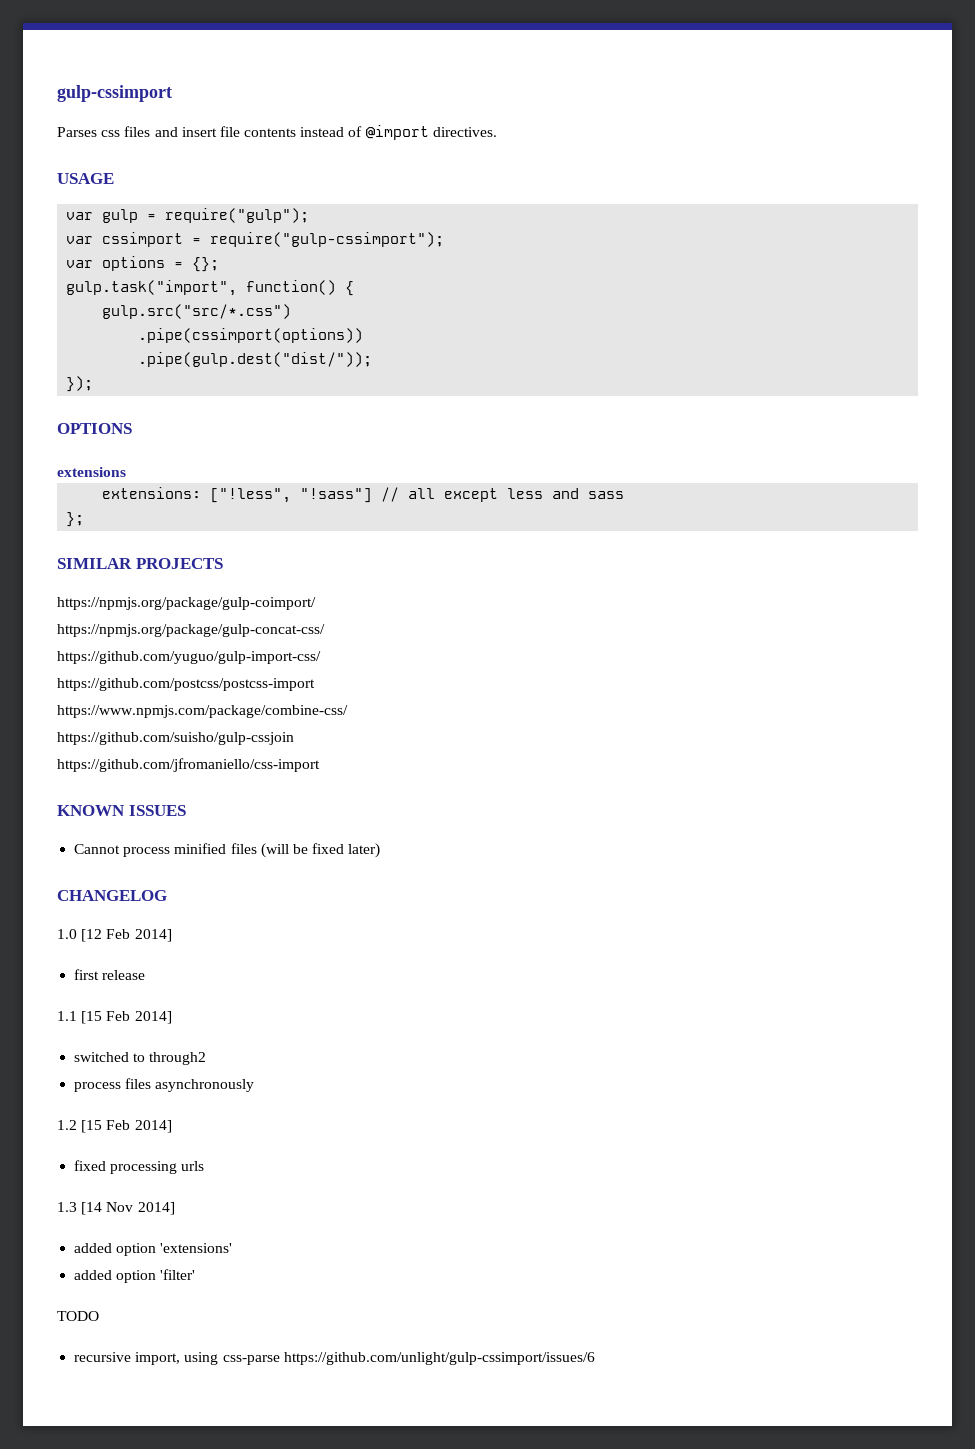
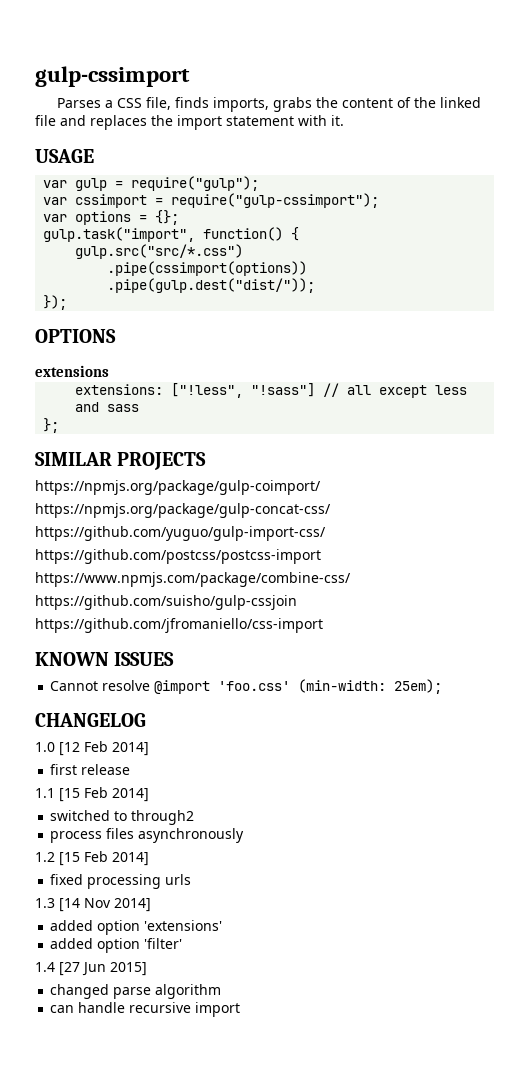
- Parses css files and insert file contents instead of @import directives.
+ Parses a CSS file, finds imports, grabs the content of the linked file and replaces the import statement with it.
- Cannot process minified files (will be fixed later)
+ Cannot resolve @import 'foo.css' (min-width: 25em);
- TODO
- recursive import, using css-parse https://github.com/unlight/gulp-cssimport/issues/6
+ 1.4 [27 Jun 2015]
+ changed parse algorithm
+ can handle recursive import

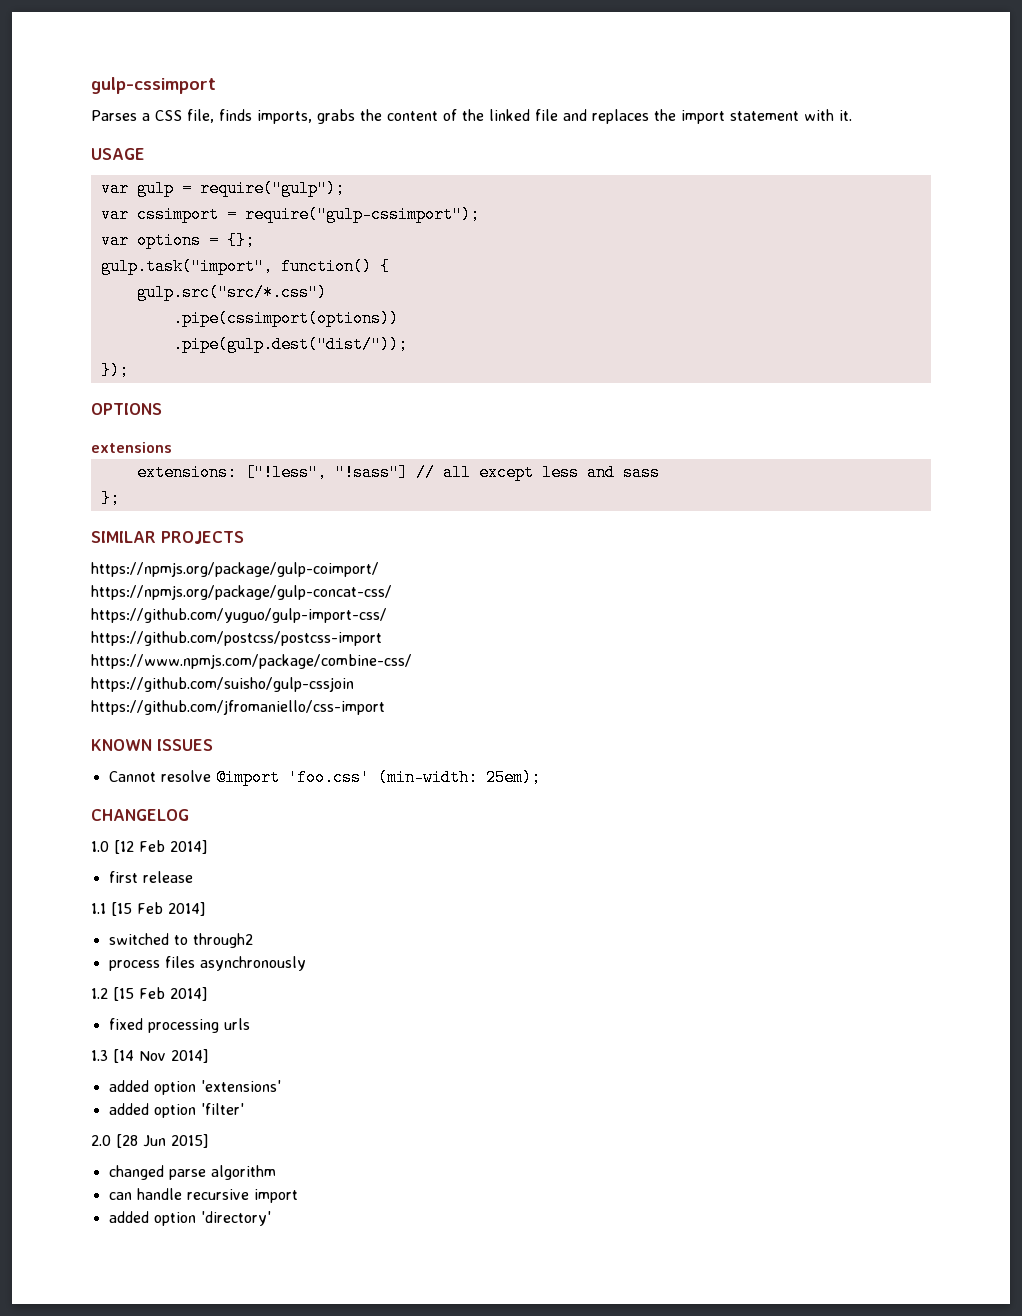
- 1.4 [27 Jun 2015]
+ 2.0 [28 Jun 2015]
+ added option 'directory'

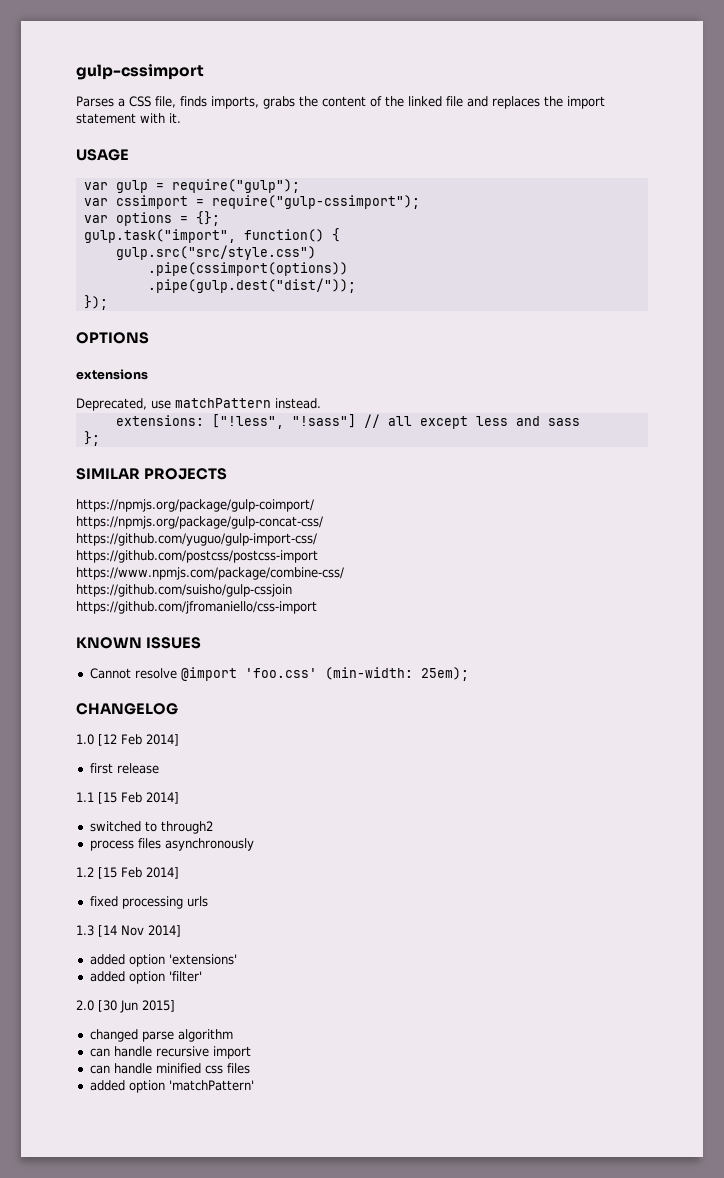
- gulp.src("src/*.css")
+ gulp.src("src/style.css")
+ Deprecated, use matchPattern instead.
- 2.0 [28 Jun 2015]
+ 2.0 [30 Jun 2015]
- added option 'directory'
+ can handle minified css files
+ added option 'matchPattern'

